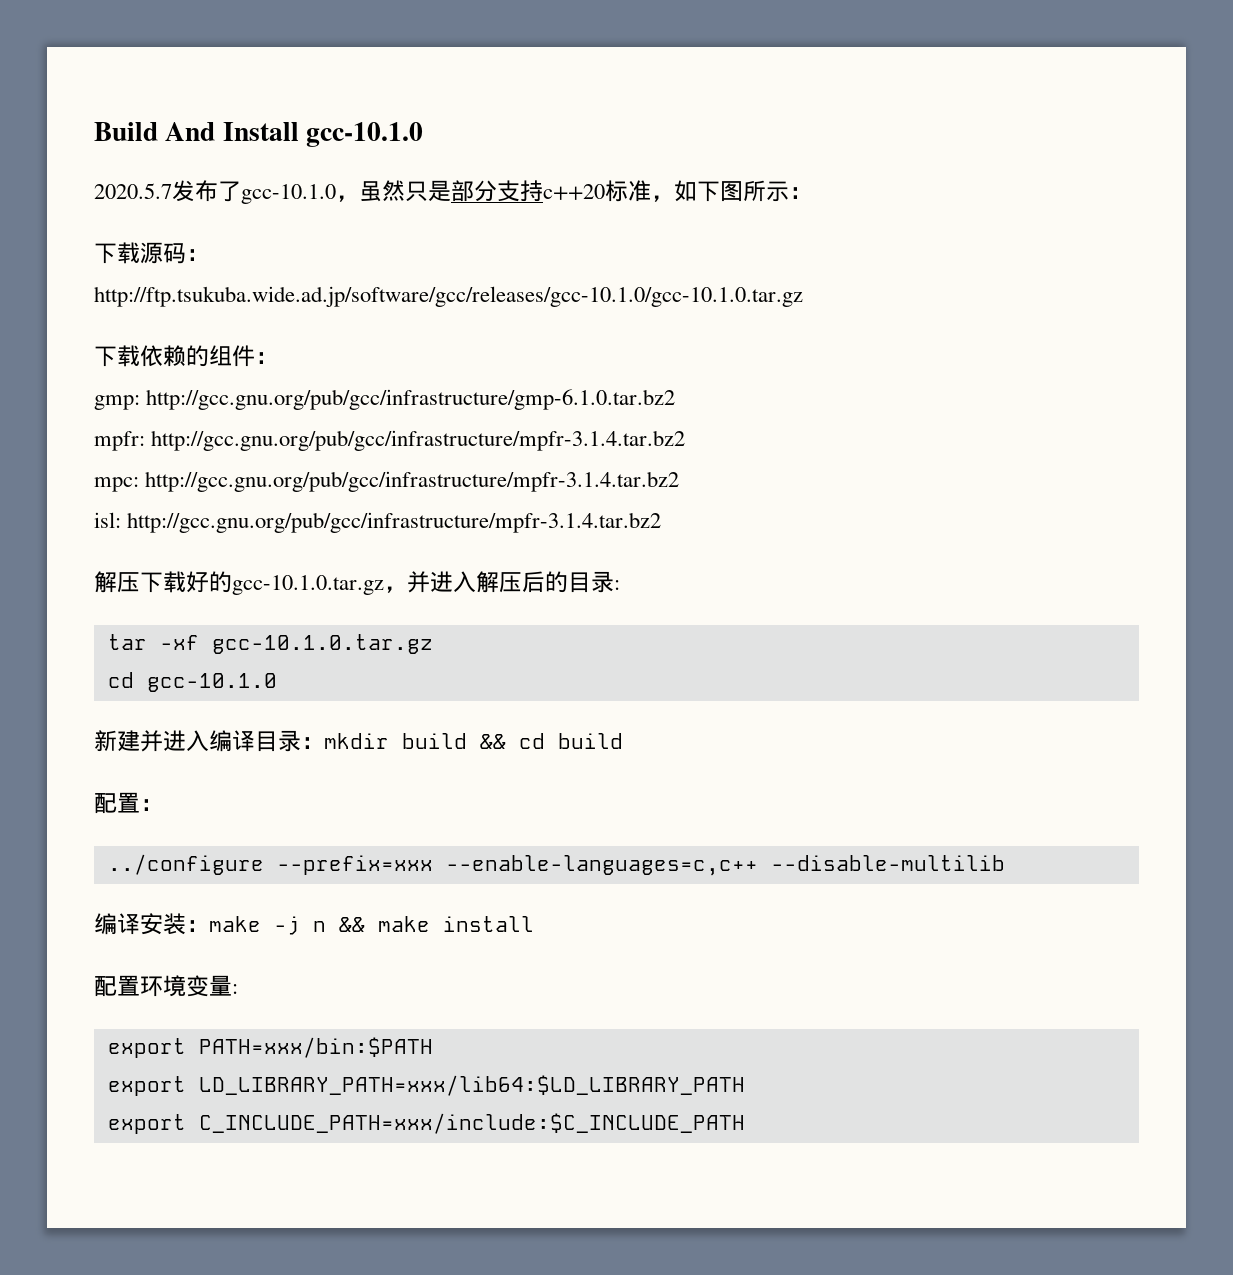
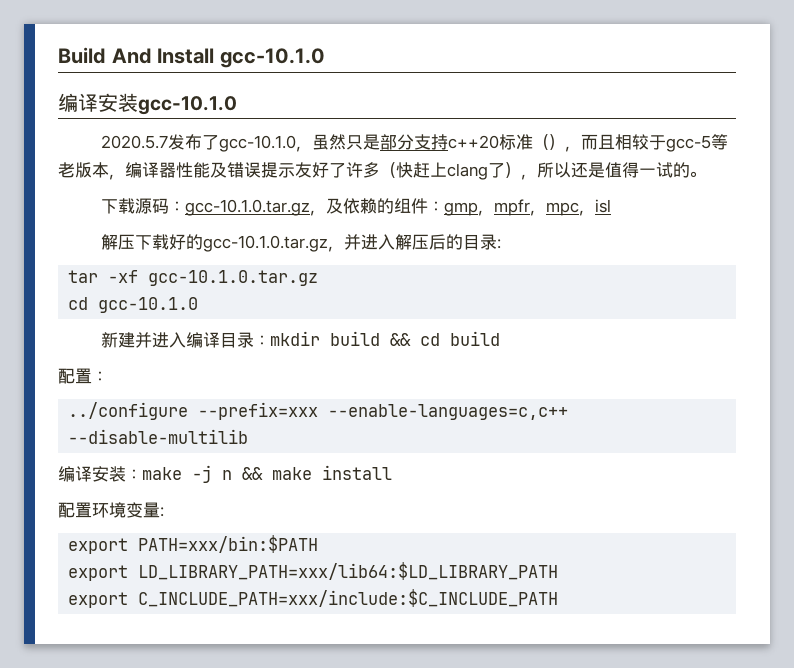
+ 编译安装gcc-10.1.0
- 2020.5.7发布了gcc-10.1.0，虽然只是部分支持c++20标准，如下图所示：
+ 2020.5.7发布了gcc-10.1.0，虽然只是部分支持c++20标准（），而且相较于gcc-5等老版本，编译器性能及错误提示友好了许多（快赶上clang了），所以还是值得一试的。
- 下载源码：
- http://ftp.tsukuba.wide.ad.jp/software/gcc/releases/gcc-10.1.0/gcc-10.1.0.tar.gz
- 下载依赖的组件：
- gmp: http://gcc.gnu.org/pub/gcc/infrastructure/gmp-6.1.0.tar.bz2
- mpfr: http://gcc.gnu.org/pub/gcc/infrastructure/mpfr-3.1.4.tar.bz2
- mpc: http://gcc.gnu.org/pub/gcc/infrastructure/mpfr-3.1.4.tar.bz2
- isl: http://gcc.gnu.org/pub/gcc/infrastructure/mpfr-3.1.4.tar.bz2
+ 下载源码：gcc-10.1.0.tar.gz，及依赖的组件：gmp，mpfr，mpc，isl

